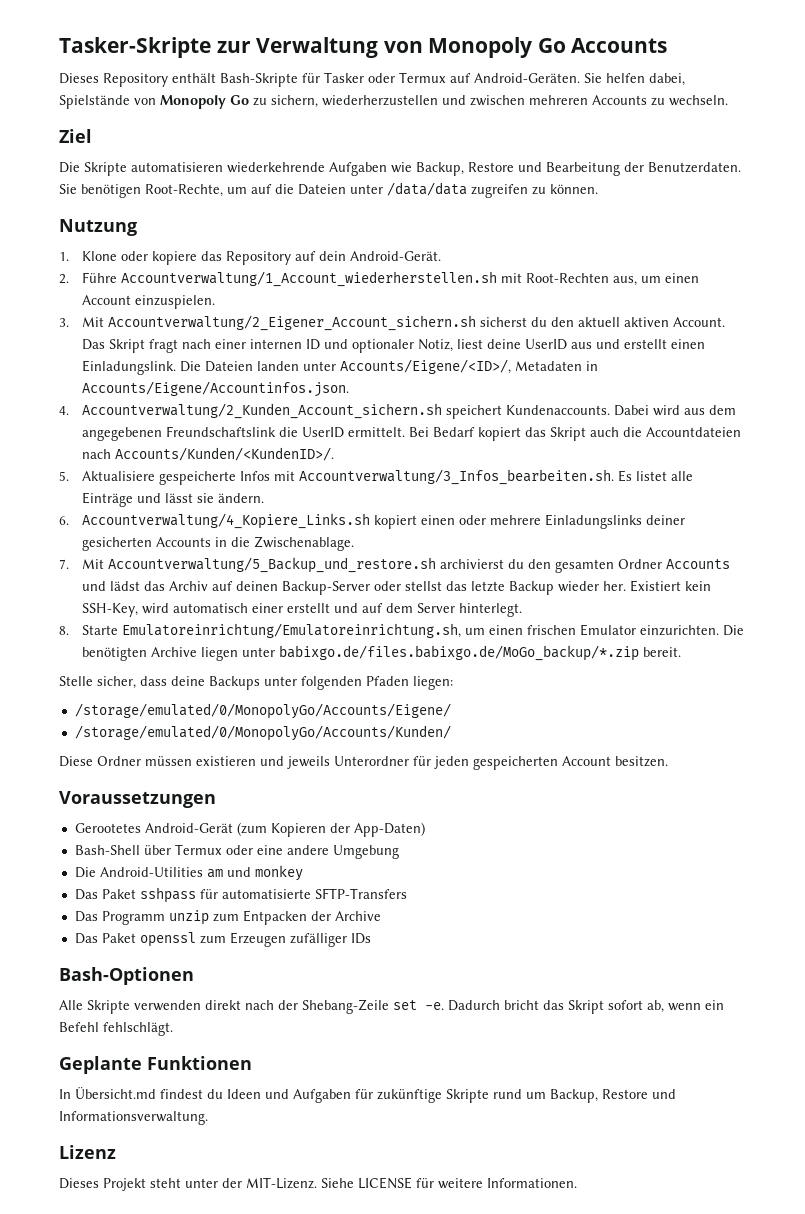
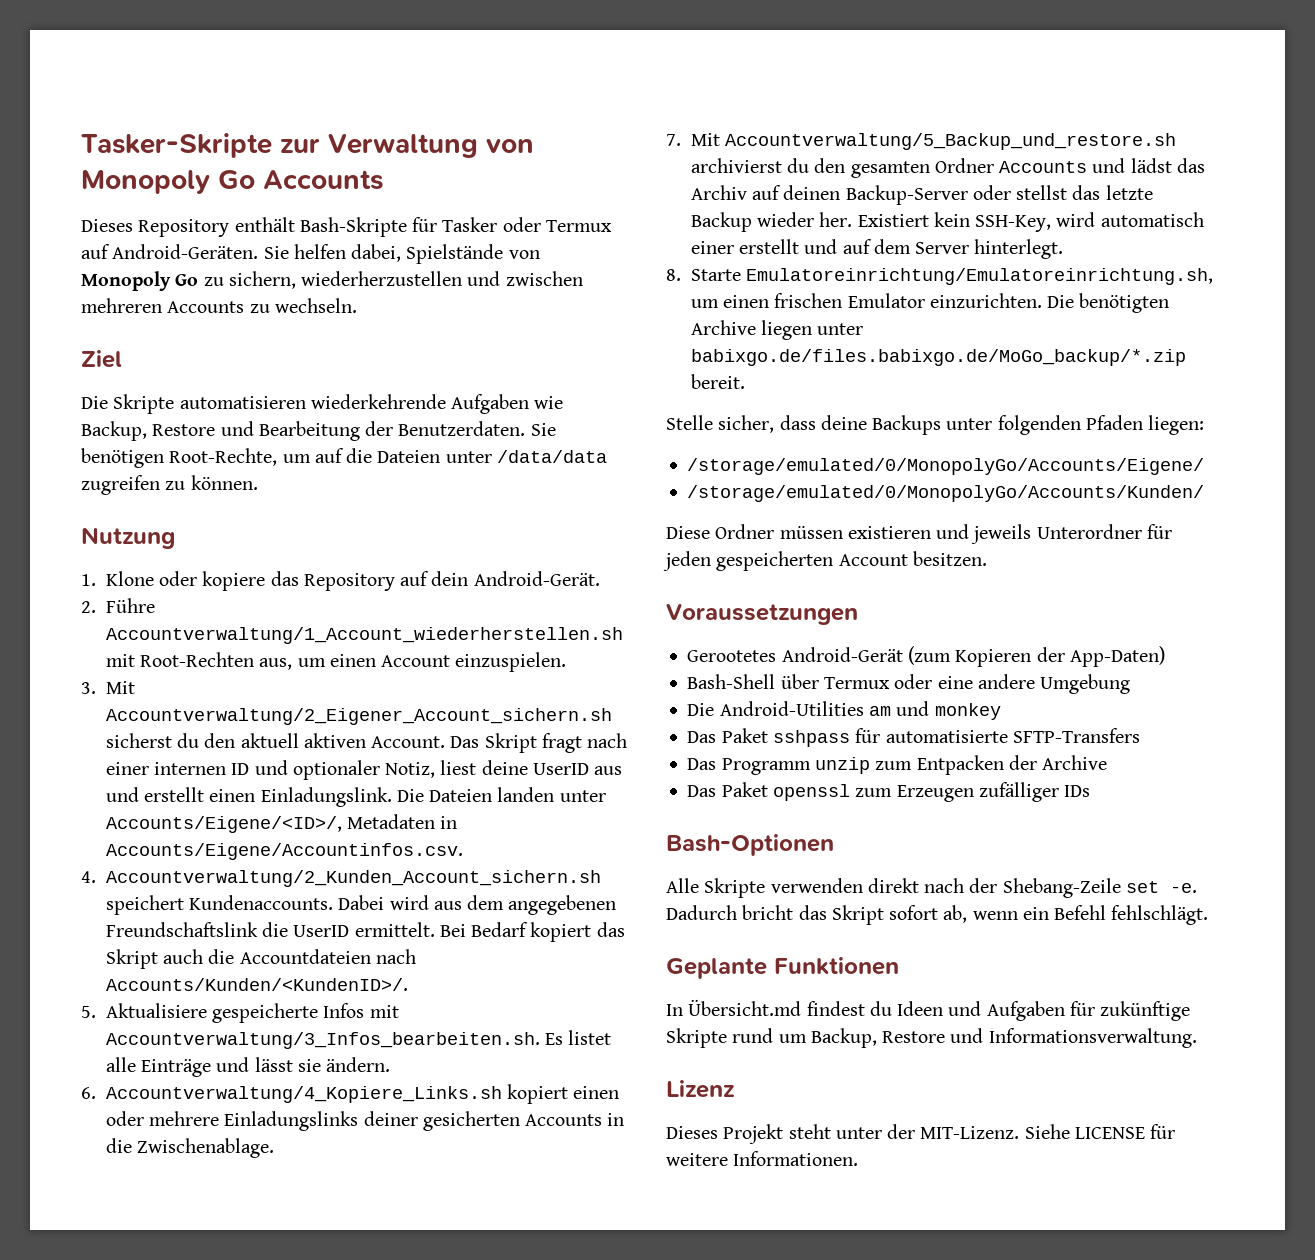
- Die Dateien landen unter Accounts/Eigene/<ID>/, Metadaten in Accounts/Eigene/Accountinfos.json.
+ Die Dateien landen unter Accounts/Eigene/<ID>/, Metadaten in Accounts/Eigene/Accountinfos.csv.

